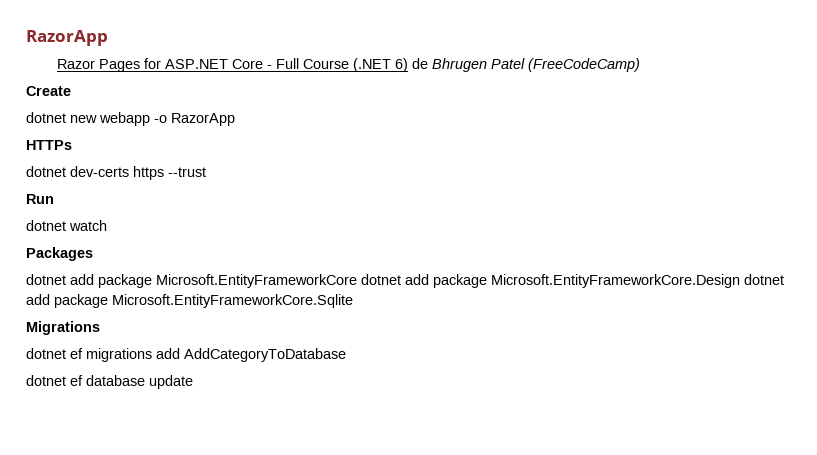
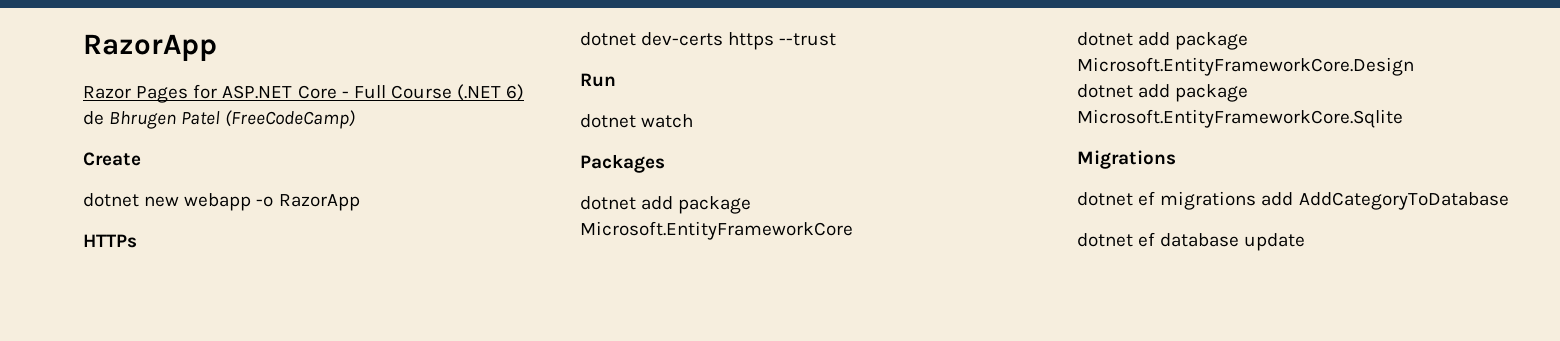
- dotnet add package Microsoft.EntityFrameworkCore dotnet add package Microsoft.EntityFrameworkCore.Design dotnet add package Microsoft.EntityFrameworkCore.Sqlite
+ dotnet add package Microsoft.EntityFrameworkCore
+ dotnet add package Microsoft.EntityFrameworkCore.Design
+ dotnet add package Microsoft.EntityFrameworkCore.Sqlite

